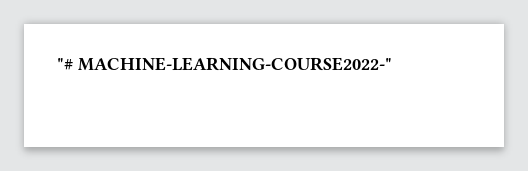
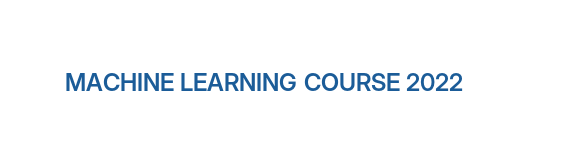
- "# MACHINE-LEARNING-COURSE2022-"
+ MACHINE LEARNING COURSE 2022

